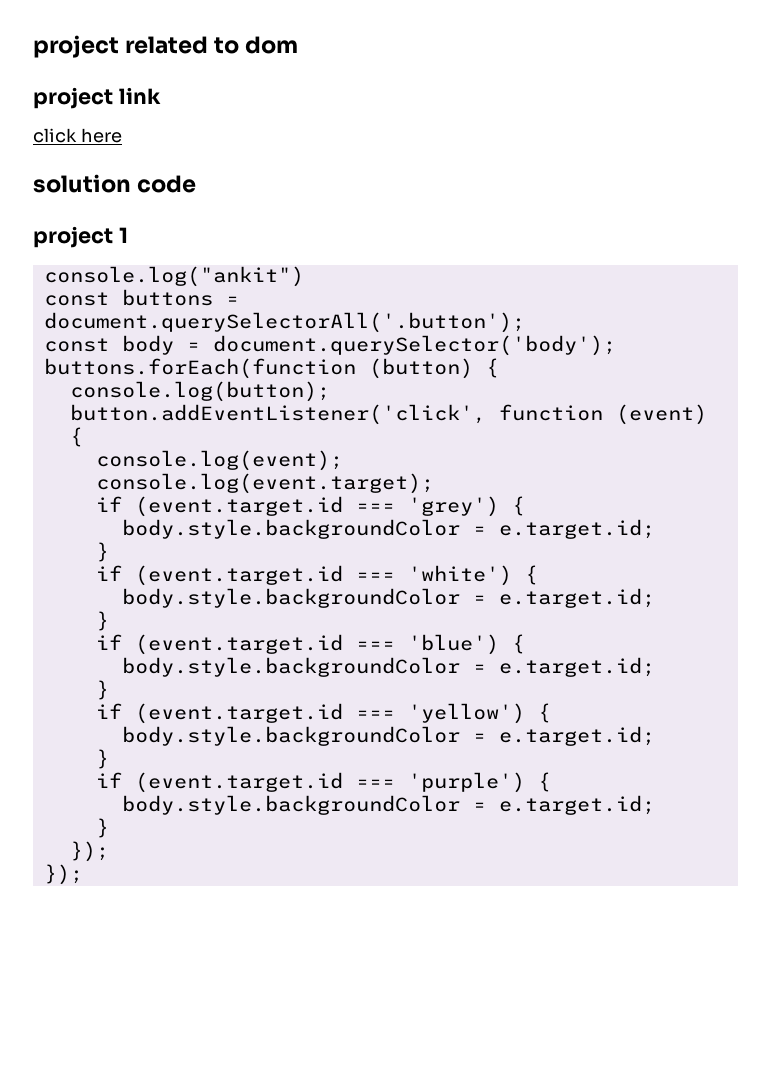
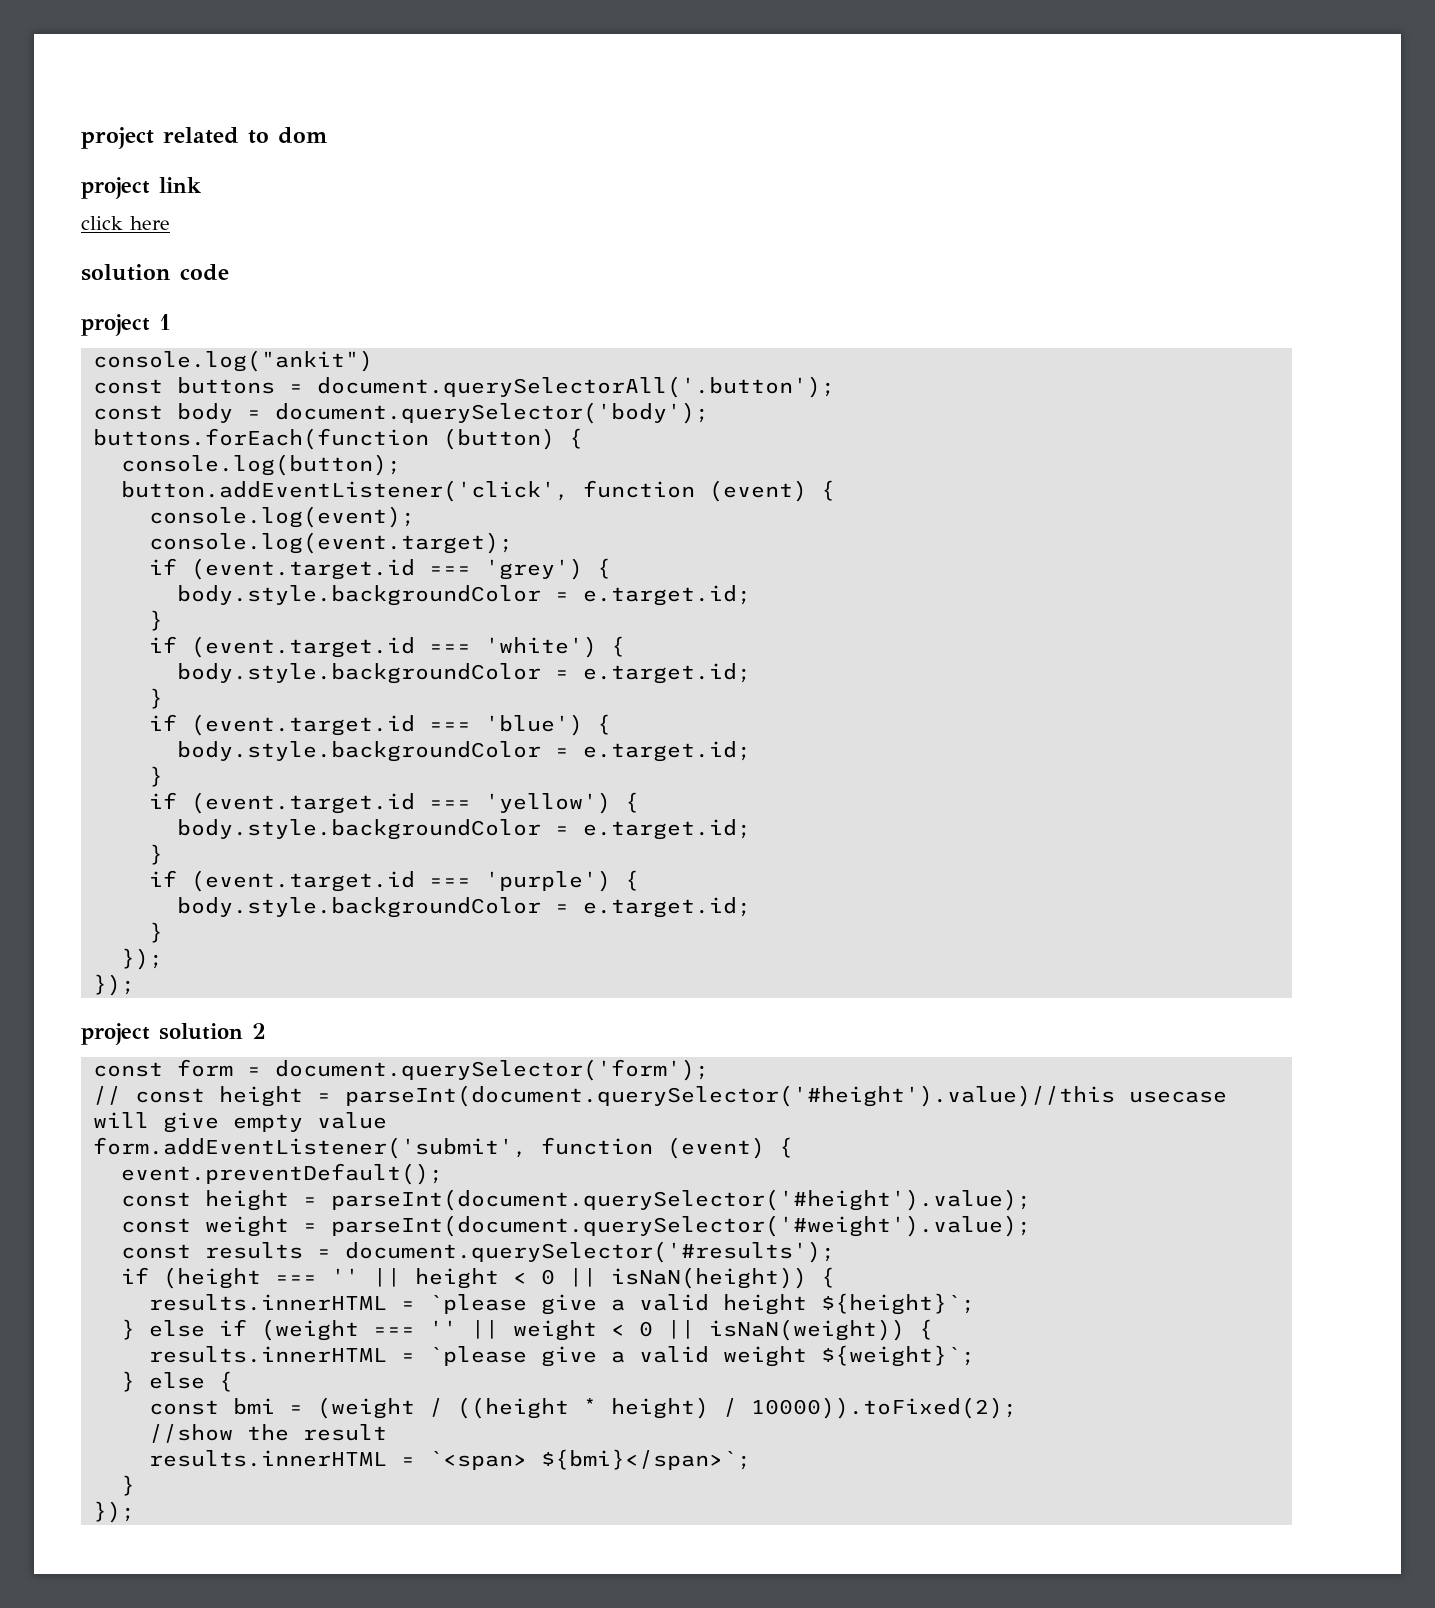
+ project solution 2
+ const form = document.querySelector('form');
+ // const height = parseInt(document.querySelector('#height').value)//this usecase will give empty value
+ form.addEventListener('submit', function (event) {
+ event.preventDefault();
+ const height = parseInt(document.querySelector('#height').value);
+ const weight = parseInt(document.querySelector('#weight').value);
+ const results = document.querySelector('#results');
+ if (height === '' || height < 0 || isNaN(height)) {
+ results.innerHTML = `please give a valid height ${height}`;
+ } else if (weight === '' || weight < 0 || isNaN(weight)) {
+ results.innerHTML = `please give a valid weight ${weight}`;
+ } else {
+ const bmi = (weight / ((height * height) / 10000)).toFixed(2);
+ //show the result
+ results.innerHTML = `<span> ${bmi}</span>`;
+ }
+ });

